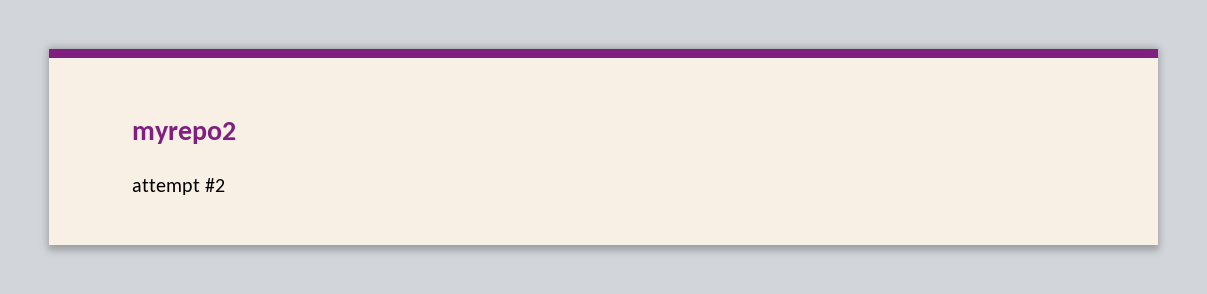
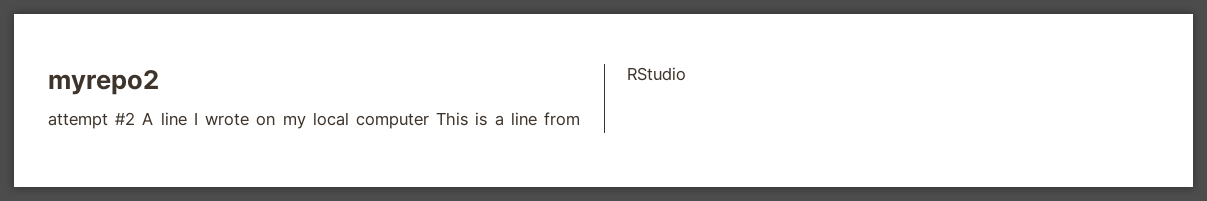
- attempt #2
+ attempt #2 A line I wrote on my local computer This is a line from RStudio

